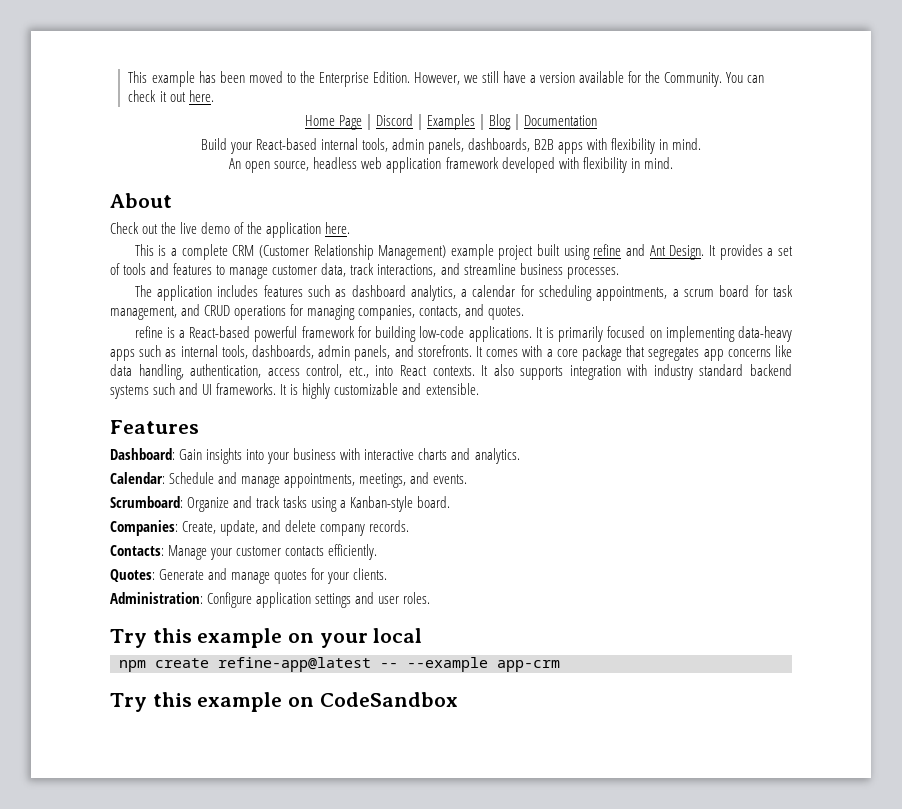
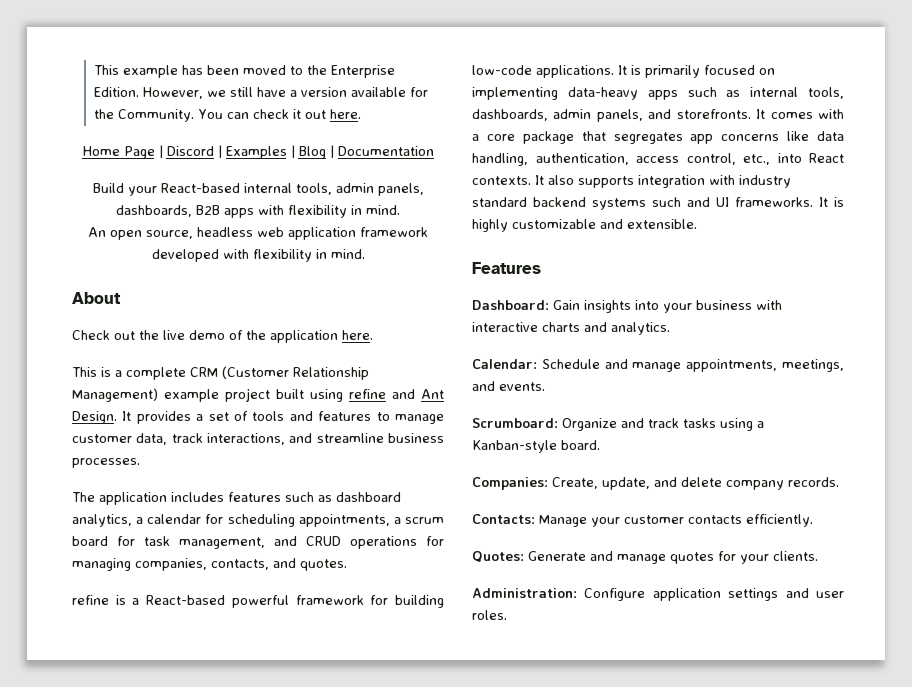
- Try this example on your local
- npm create refine-app@latest -- --example app-crm
- Try this example on CodeSandbox

